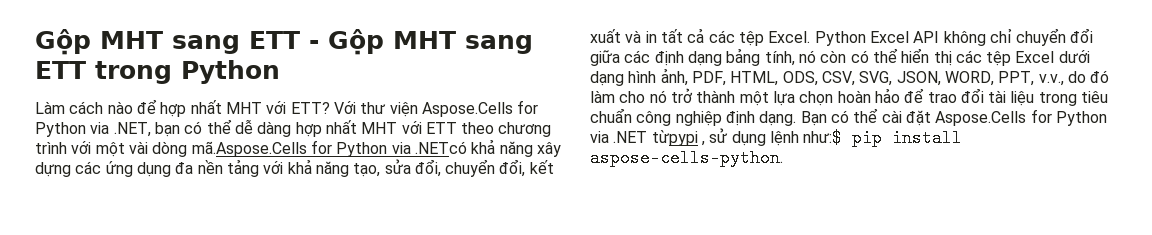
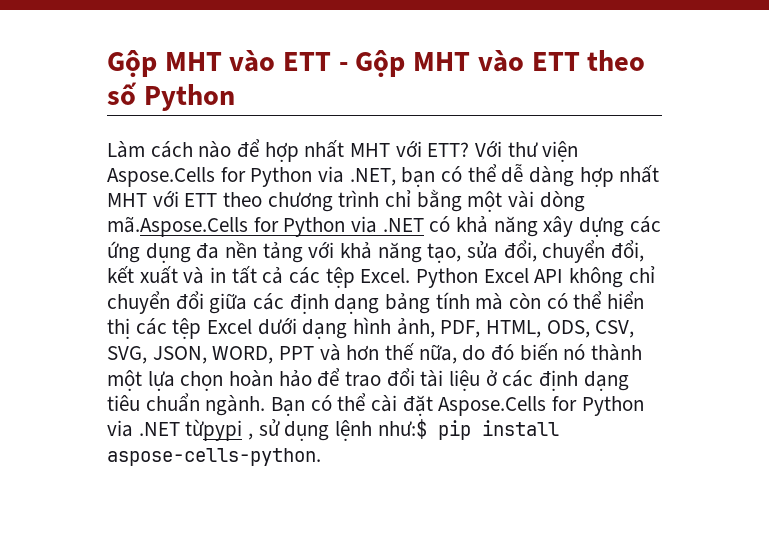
- Gộp MHT sang ETT - Gộp MHT sang ETT trong Python
+ Gộp MHT vào ETT - Gộp MHT vào ETT theo số Python
- Với thư viện Aspose.Cells for Python via .NET, bạn có thể dễ dàng hợp nhất MHT với ETT theo chương trình với một vài dòng mã.Aspose.Cells for Python via .NETcó khả năng xây dựng các ứng dụng đa nền tảng với khả năng tạo, sửa đổi, chuyển đổi, kết xuất và in tất cả các tệp Excel.
+ Với thư viện Aspose.Cells for Python via .NET, bạn có thể dễ dàng hợp nhất MHT với ETT theo chương trình chỉ bằng một vài dòng mã.Aspose.Cells for Python via .NET có khả năng xây dựng các ứng dụng đa nền tảng với khả năng tạo, sửa đổi, chuyển đổi, kết xuất và in tất cả các tệp Excel.
- Python Excel API không chỉ chuyển đổi giữa các định dạng bảng tính, nó còn có thể hiển thị các tệp Excel dưới dạng hình ảnh, PDF, HTML, ODS, CSV, SVG, JSON, WORD, PPT, v.v., do đó làm cho nó trở thành một lựa chọn hoàn hảo để trao đổi tài liệu trong tiêu chuẩn công nghiệp định dạng.
+ Python Excel API không chỉ chuyển đổi giữa các định dạng bảng tính mà còn có thể hiển thị các tệp Excel dưới dạng hình ảnh, PDF, HTML, ODS, CSV, SVG, JSON, WORD, PPT và hơn thế nữa, do đó biến nó thành một lựa chọn hoàn hảo để trao đổi tài liệu ở các định dạng tiêu chuẩn ngành.

